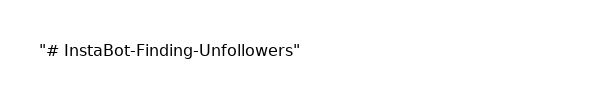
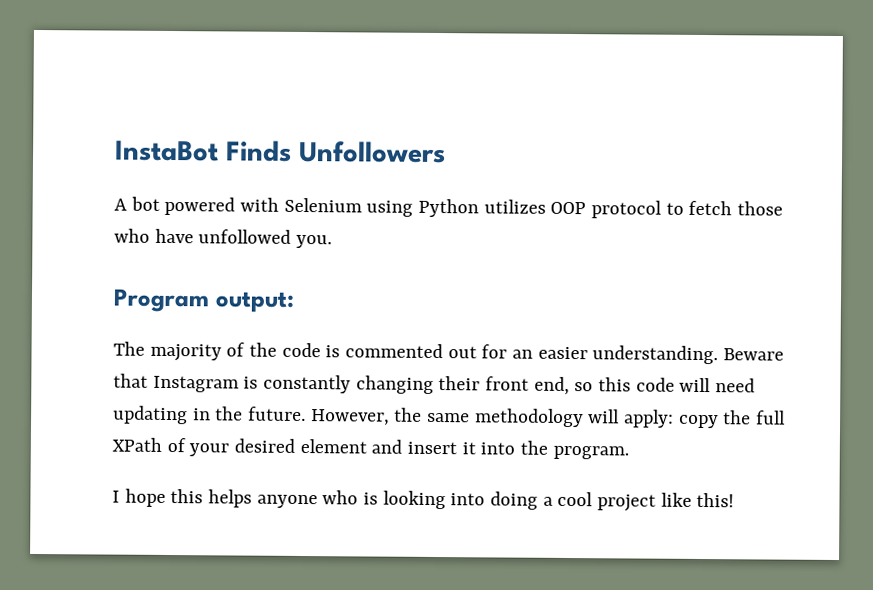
- "# InstaBot-Finding-Unfollowers"
+ InstaBot Finds Unfollowers
+ A bot powered with Selenium using Python utilizes OOP protocol to fetch those who have unfollowed you.
+ Program output:
+ The majority of the code is commented out for an easier understanding. Beware that Instagram is constantly changing their front end, so this code will need updating in the future. However, the same methodology will apply: copy the full XPath of your desired element and insert it into the program.
+ I hope this helps anyone who is looking into doing a cool project like this!

